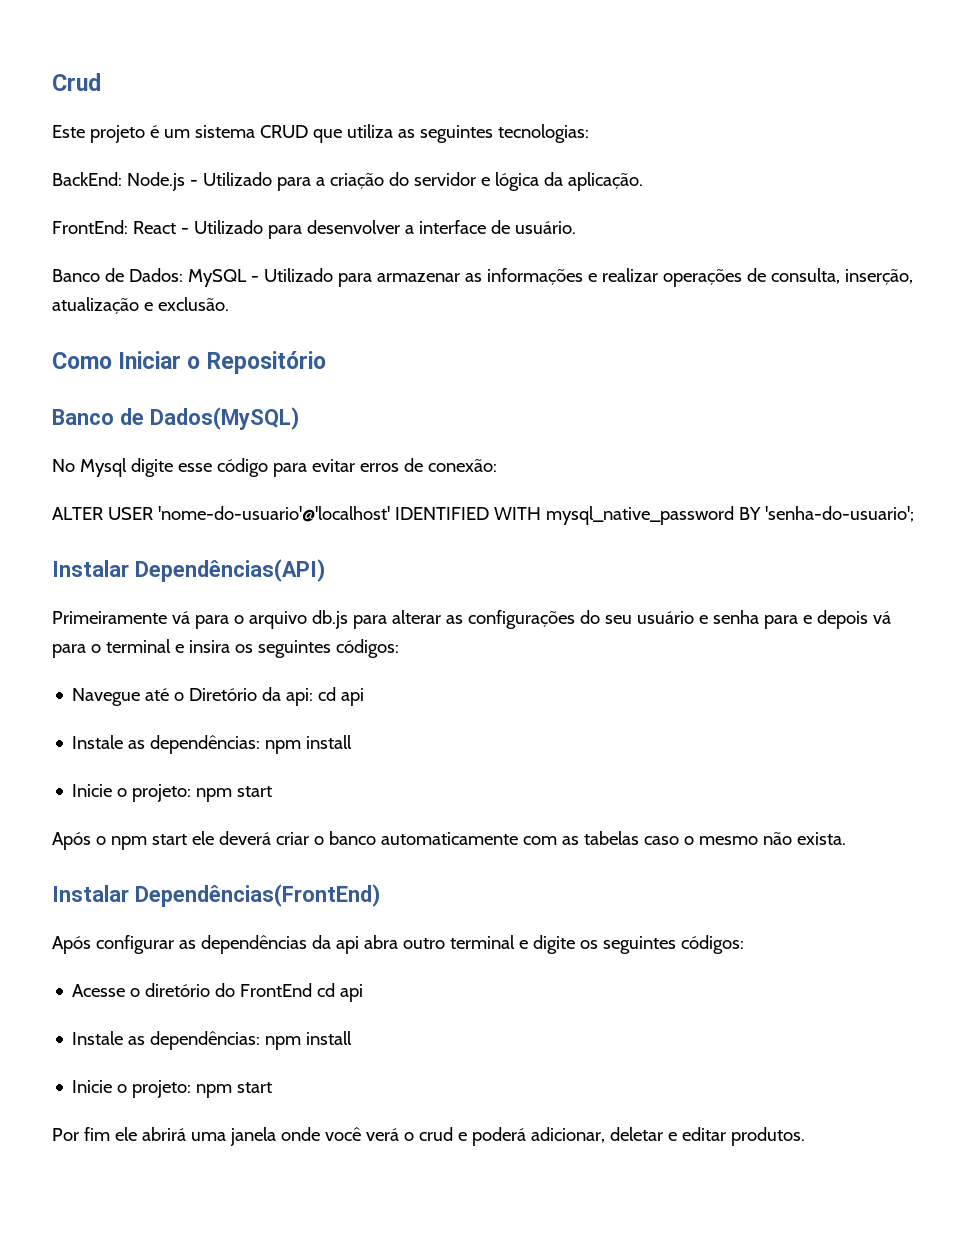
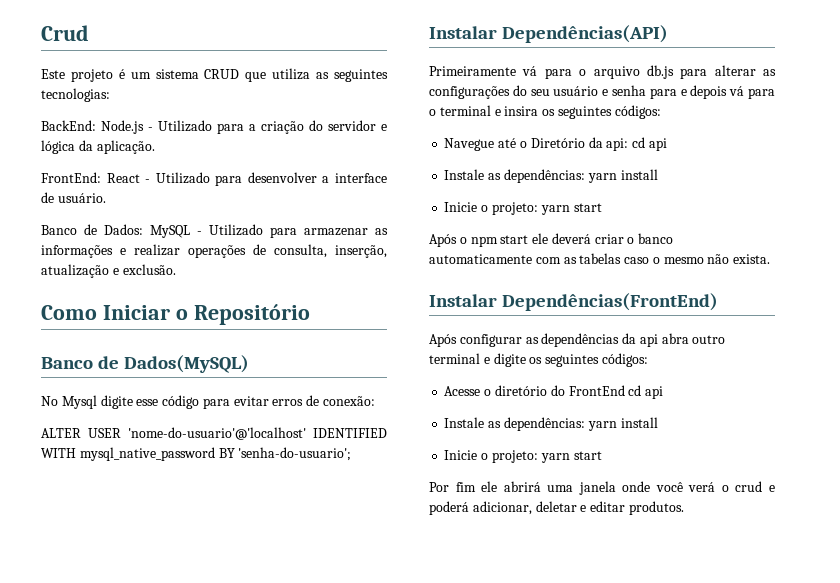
  Navegue até o Diretório da api: cd api
- Instale as dependências: npm install
- Inicie o projeto: npm start
+ Instale as dependências: yarn install
+ Inicie o projeto: yarn start
  Acesse o diretório do FrontEnd cd api
- Instale as dependências: npm install
- Inicie o projeto: npm start
+ Instale as dependências: yarn install
+ Inicie o projeto: yarn start

